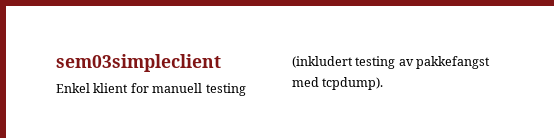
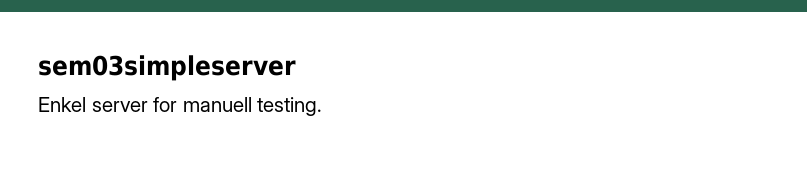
- sem03simpleclient
+ sem03simpleserver
- Enkel klient for manuell testing (inkludert testing av pakkefangst med tcpdump).
+ Enkel server for manuell testing.

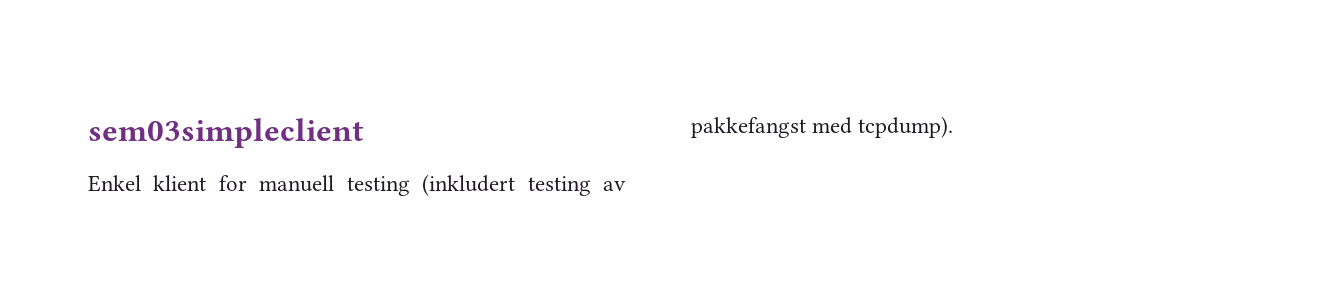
- sem03simpleserver
+ sem03simpleclient
- Enkel server for manuell testing.
+ Enkel klient for manuell testing (inkludert testing av pakkefangst med tcpdump).

